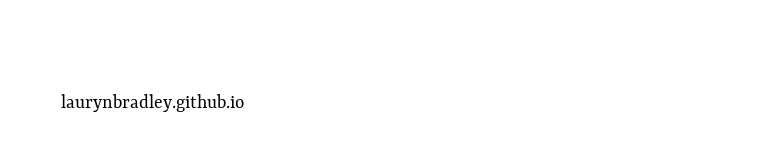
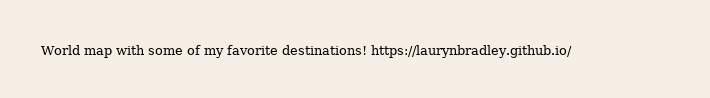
- laurynbradley.github.io
+ World map with some of my favorite destinations! https://laurynbradley.github.io/

